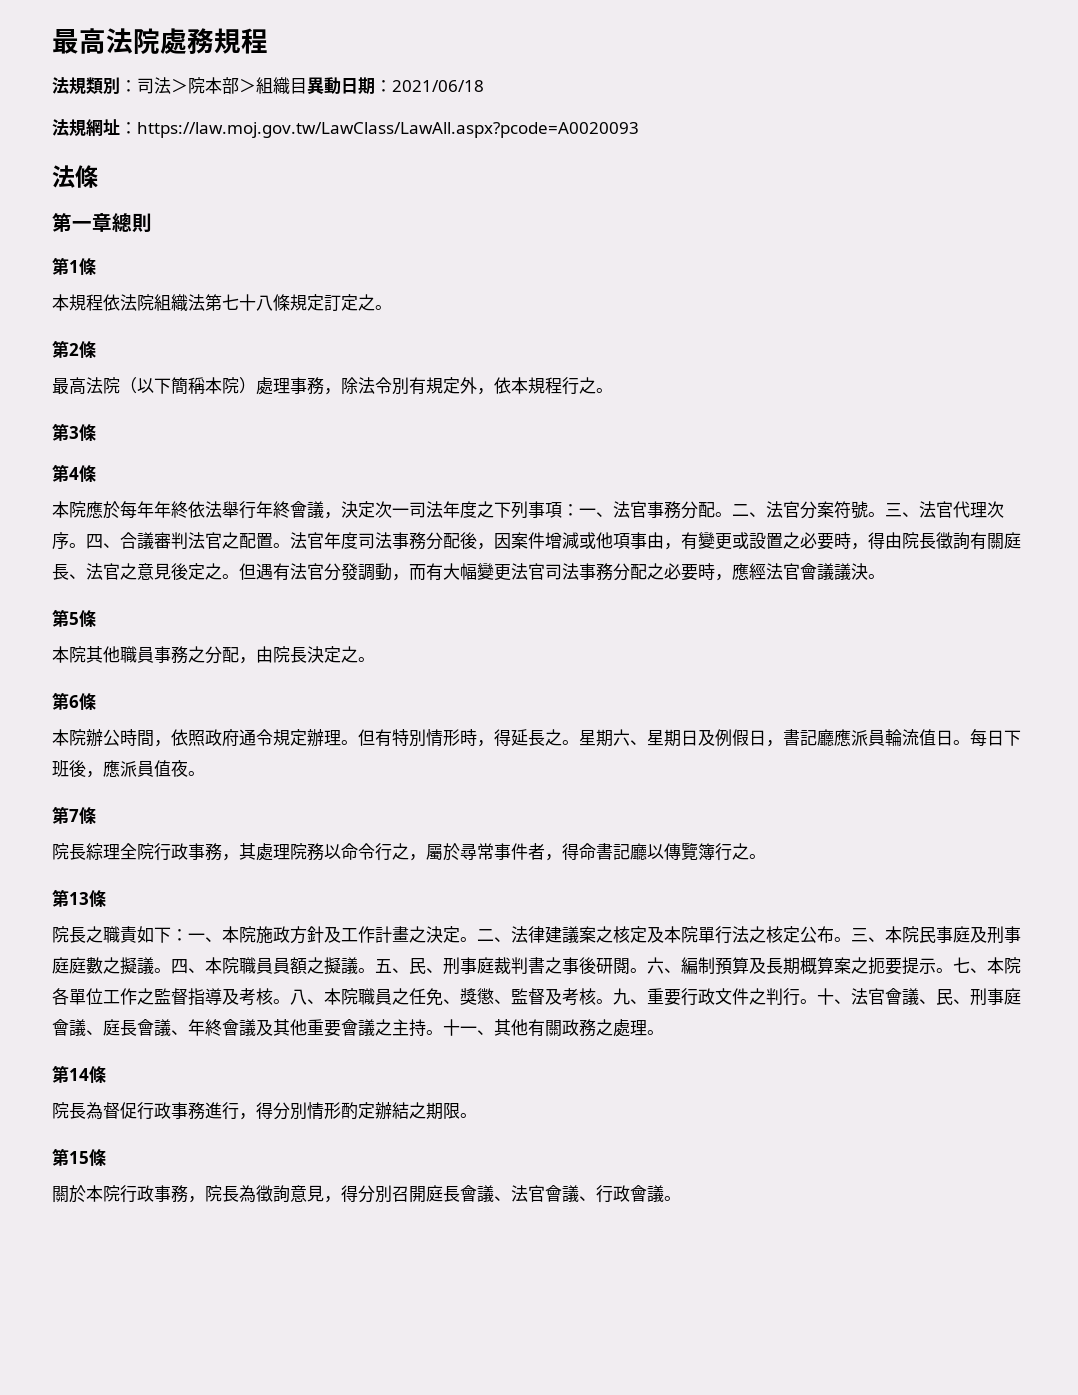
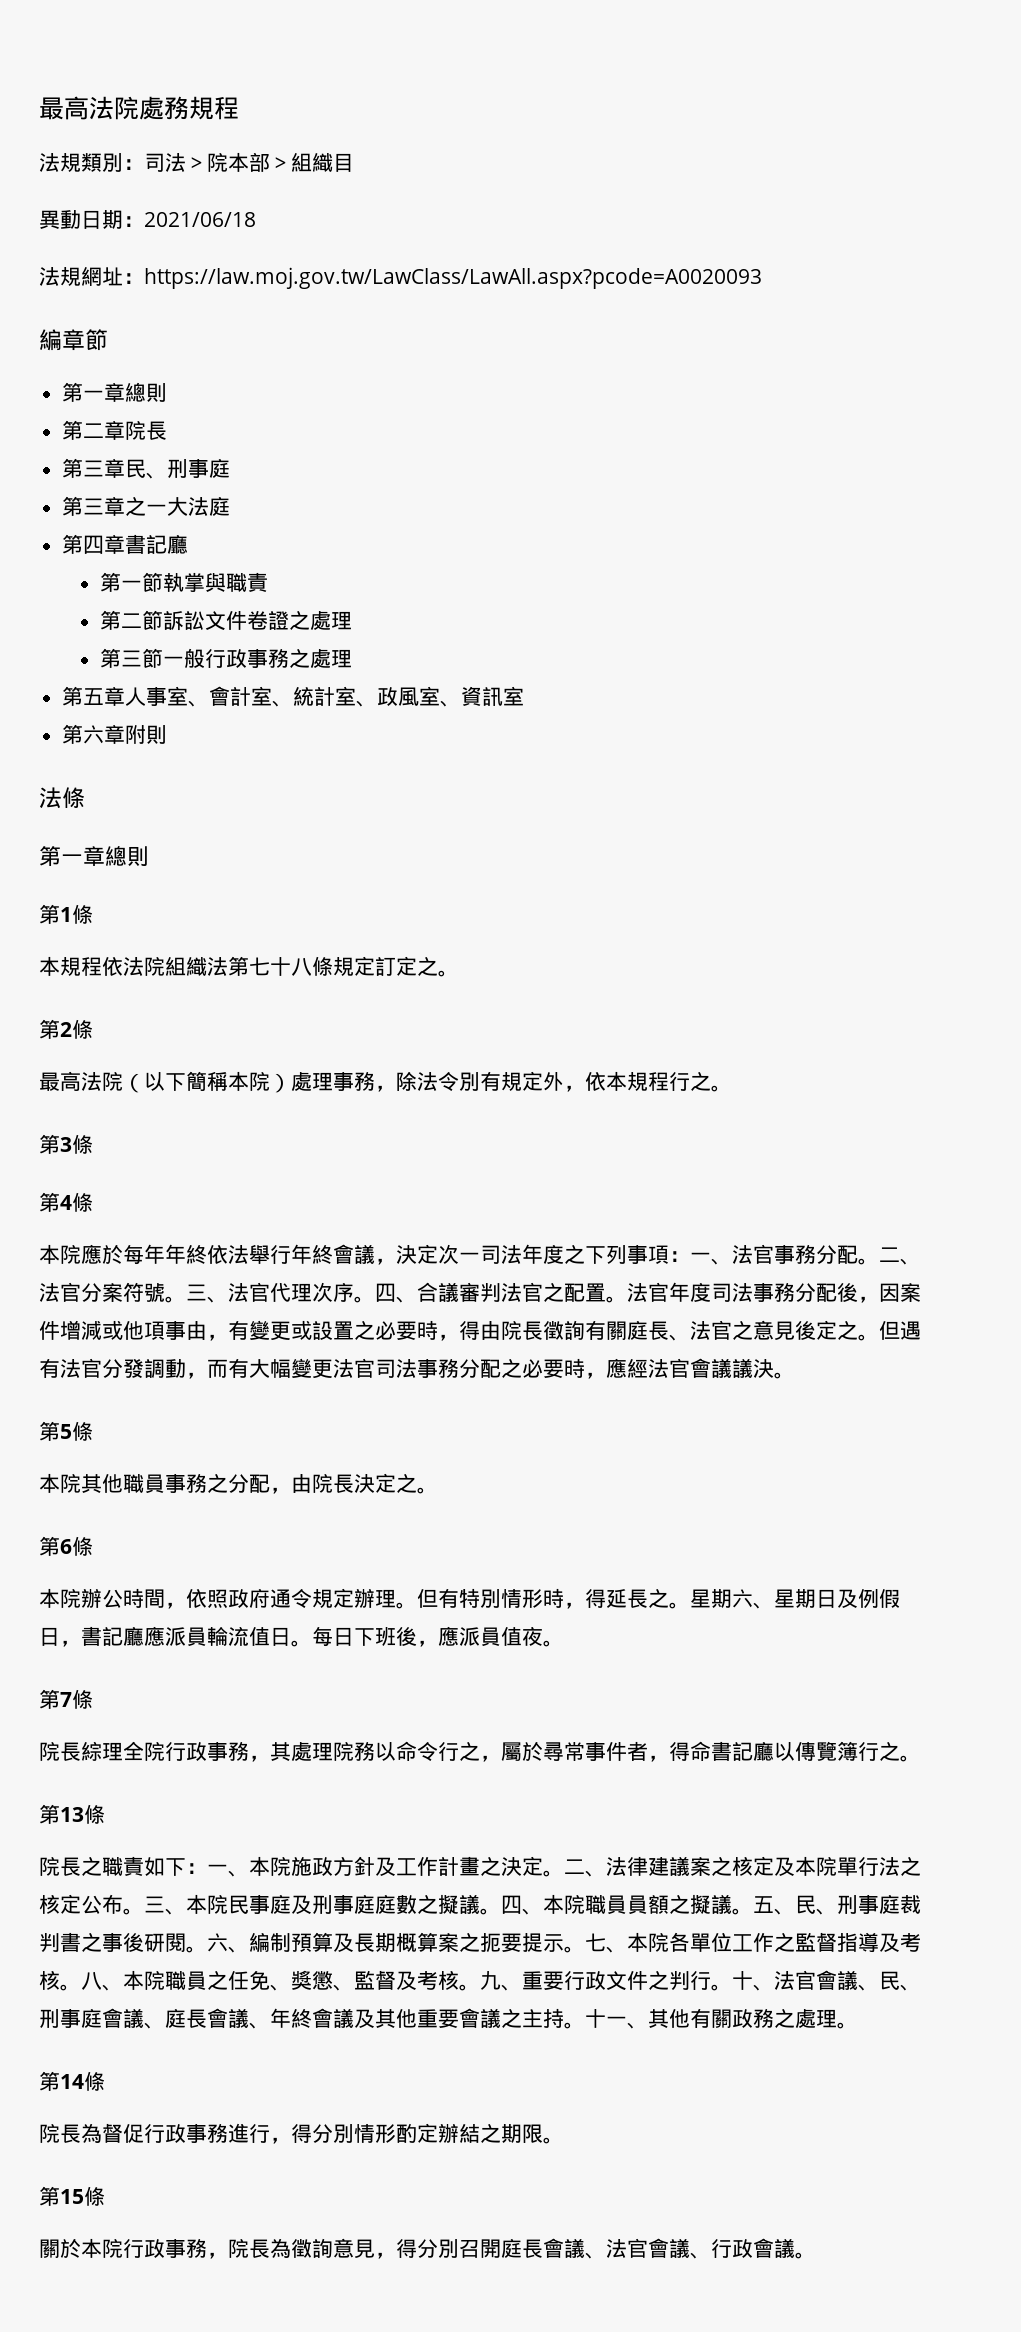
- 法規類別：司法＞院本部＞組織目異動日期：2021/06/18
+ 法規類別：司法＞院本部＞組織目
+ 異動日期：2021/06/18
+ 編章節
+ 第一章總則
+ 第二章院長
+ 第三章民、刑事庭
+ 第三章之一大法庭
+ 第四章書記廳
+ 第一節執掌與職責
+ 第二節訴訟文件卷證之處理
+ 第三節一般行政事務之處理
+ 第五章人事室、會計室、統計室、政風室、資訊室
+ 第六章附則

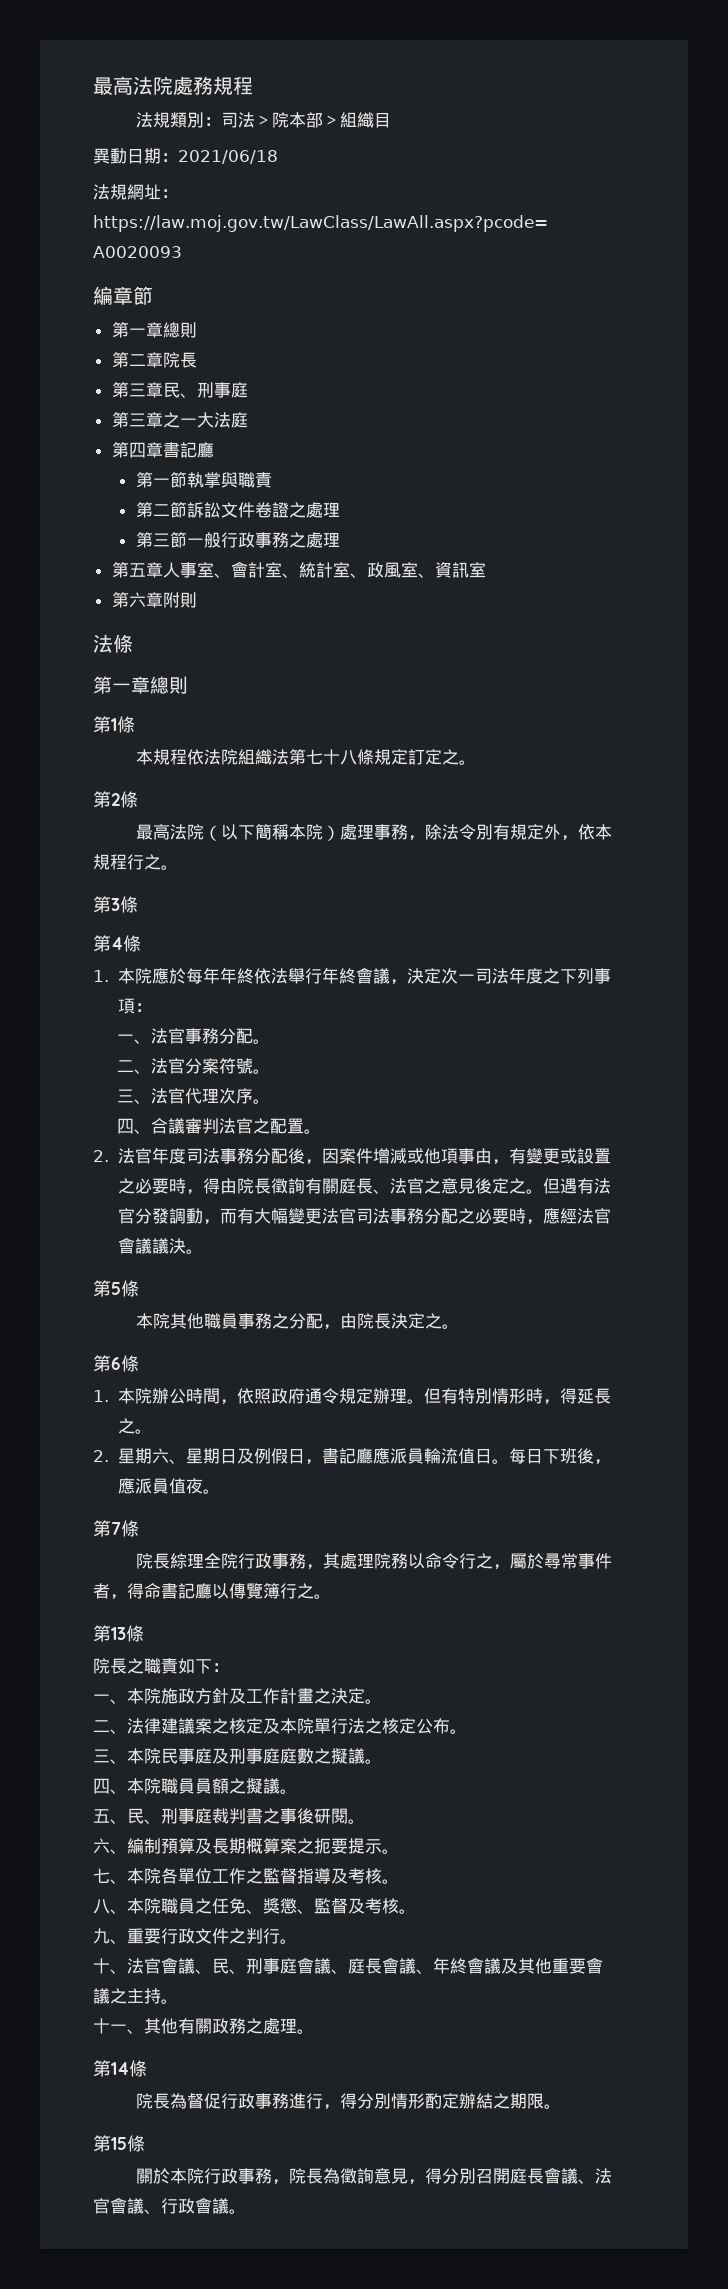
- 本院應於每年年終依法舉行年終會議，決定次一司法年度之下列事項：一、法官事務分配。二、法官分案符號。三、法官代理次序。四、合議審判法官之配置。法官年度司法事務分配後，因案件增減或他項事由，有變更或設置之必要時，得由院長徵詢有關庭長、法官之意見後定之。
+ 1.本院應於每年年終依法舉行年終會議，決定次一司法年度之下列事項：
+ 一、法官事務分配。
+ 二、法官分案符號。
+ 三、法官代理次序。
+ 四、合議審判法官之配置。
+ 2.法官年度司法事務分配後，因案件增減或他項事由，有變更或設置之必要時，得由院長徵詢有關庭長、法官之意見後定之。
- 本院辦公時間，依照政府通令規定辦理。
+ 1.本院辦公時間，依照政府通令規定辦理。
- 但有特別情形時，得延長之。星期六、星期日及例假日，書記廳應派員輪流值日。
+ 但有特別情形時，得延長之。
+ 2.星期六、星期日及例假日，書記廳應派員輪流值日。
- 院長之職責如下：一、本院施政方針及工作計畫之決定。二、法律建議案之核定及本院單行法之核定公布。三、本院民事庭及刑事庭庭數之擬議。四、本院職員員額之擬議。五、民、刑事庭裁判書之事後研閱。六、編制預算及長期概算案之扼要提示。七、本院各單位工作之監督指導及考核。八、本院職員之任免、獎懲、監督及考核。九、重要行政文件之判行。十、法官會議、民、刑事庭會議、庭長會議、年終會議及其他重要會議之主持。十一、其他有關政務之處理。
+ 院長之職責如下：
+ 一、本院施政方針及工作計畫之決定。
+ 二、法律建議案之核定及本院單行法之核定公布。
+ 三、本院民事庭及刑事庭庭數之擬議。
+ 四、本院職員員額之擬議。
+ 五、民、刑事庭裁判書之事後研閱。
+ 六、編制預算及長期概算案之扼要提示。
+ 七、本院各單位工作之監督指導及考核。
+ 八、本院職員之任免、獎懲、監督及考核。
+ 九、重要行政文件之判行。
+ 十、法官會議、民、刑事庭會議、庭長會議、年終會議及其他重要會議之主持。
+ 十一、其他有關政務之處理。

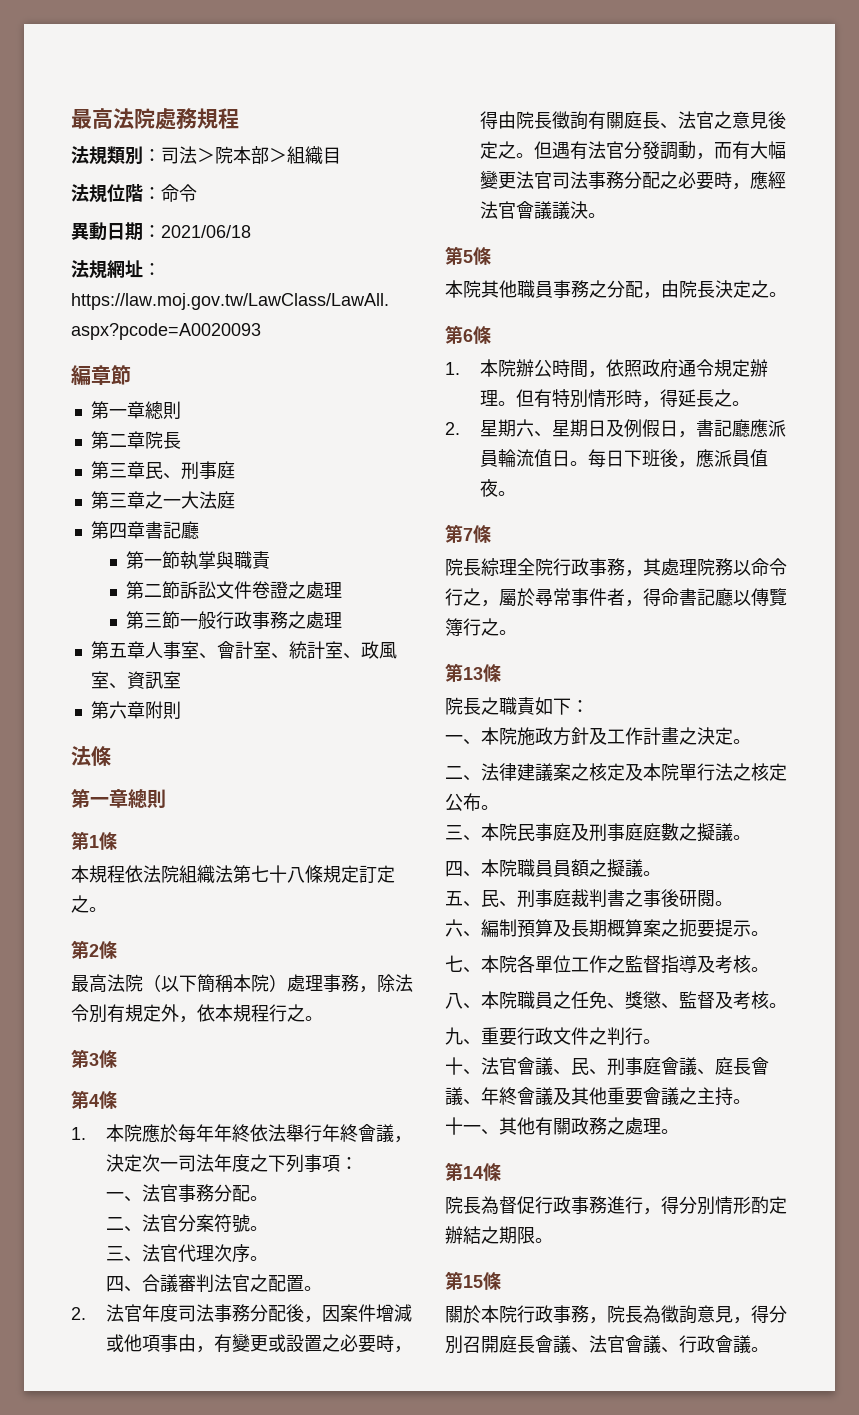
+ 法規位階：命令

